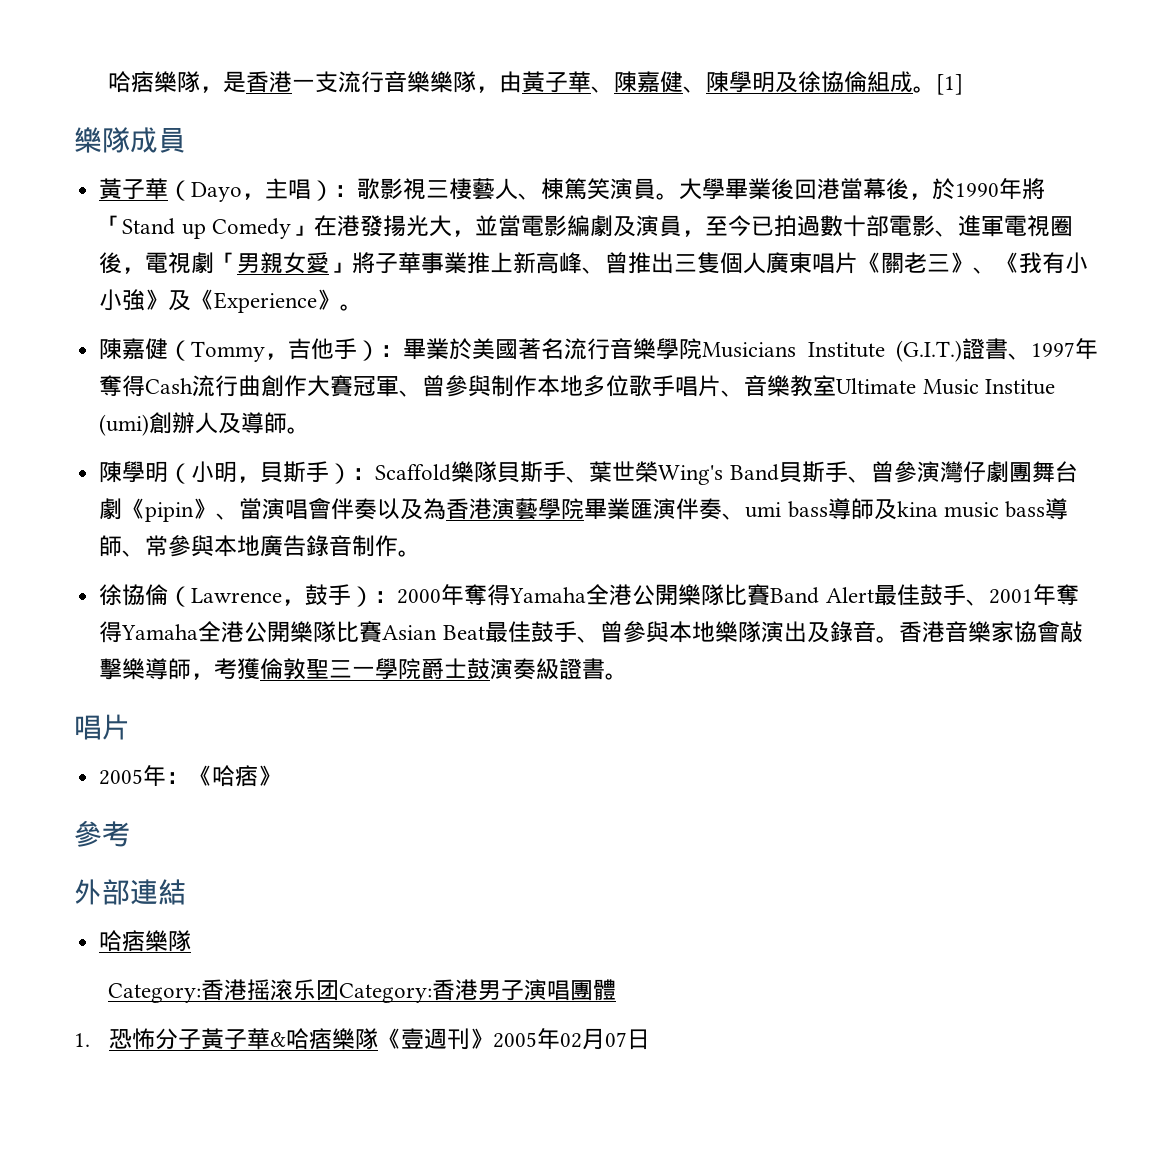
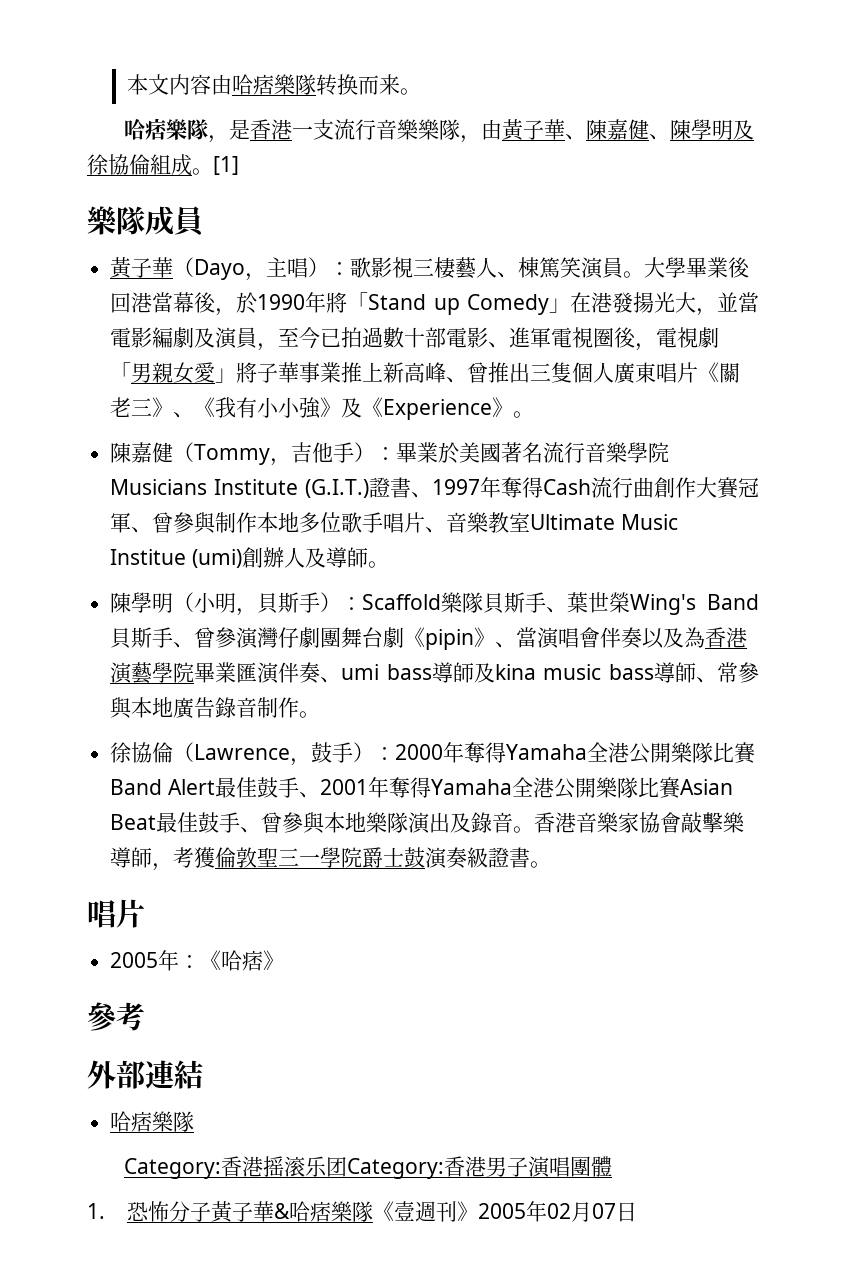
+ 本文内容由哈痞樂隊转换而来。

